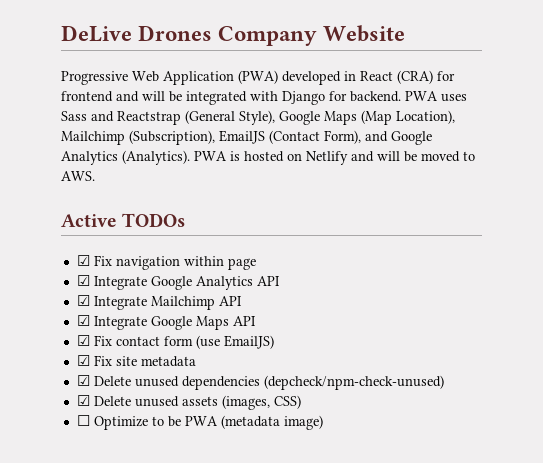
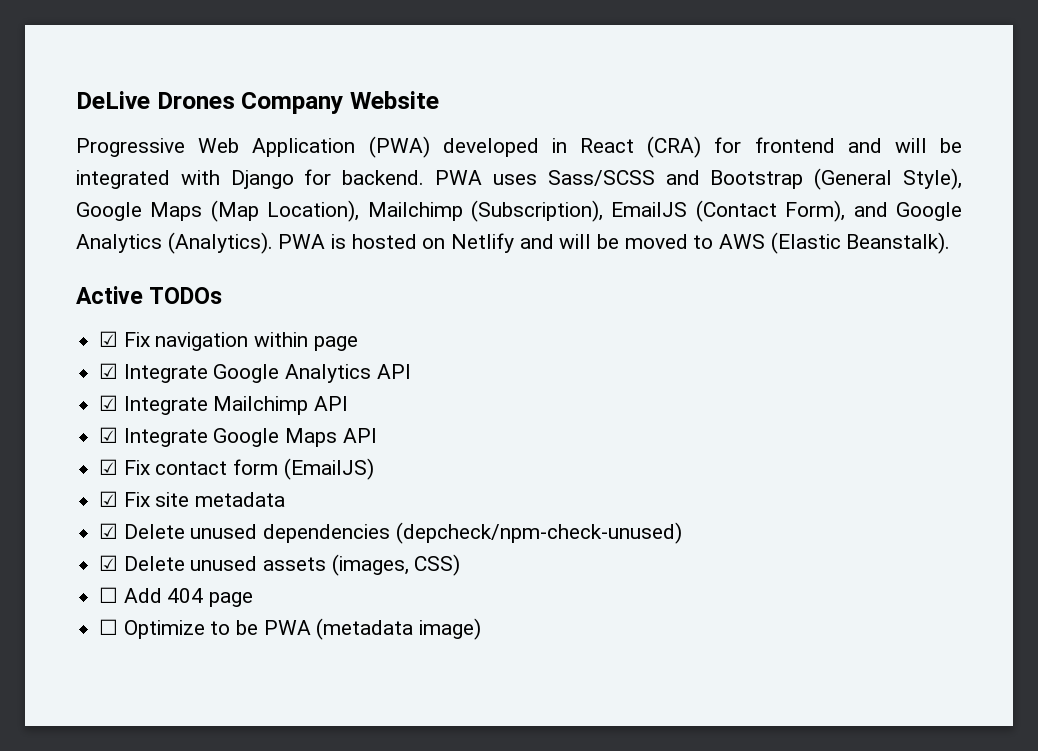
- PWA uses Sass and Reactstrap (General Style), Google Maps (Map Location), Mailchimp (Subscription), EmailJS (Contact Form), and Google Analytics (Analytics).
+ PWA uses Sass/SCSS and Bootstrap (General Style), Google Maps (Map Location), Mailchimp (Subscription), EmailJS (Contact Form), and Google Analytics (Analytics).
- PWA is hosted on Netlify and will be moved to AWS.
+ PWA is hosted on Netlify and will be moved to AWS (Elastic Beanstalk).
- ☑ Fix contact form (use EmailJS)
+ ☑ Fix contact form (EmailJS)
+ ☐ Add 404 page

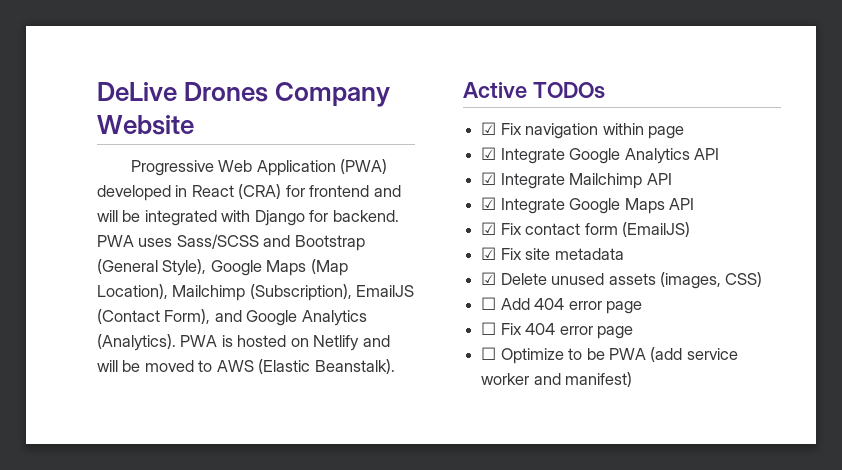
- ☑ Delete unused dependencies (depcheck/npm-check-unused)
- ☐ Add 404 page
+ ☐ Add 404 error page
+ ☐ Fix 404 error page
- ☐ Optimize to be PWA (metadata image)
+ ☐ Optimize to be PWA (add service worker and manifest)

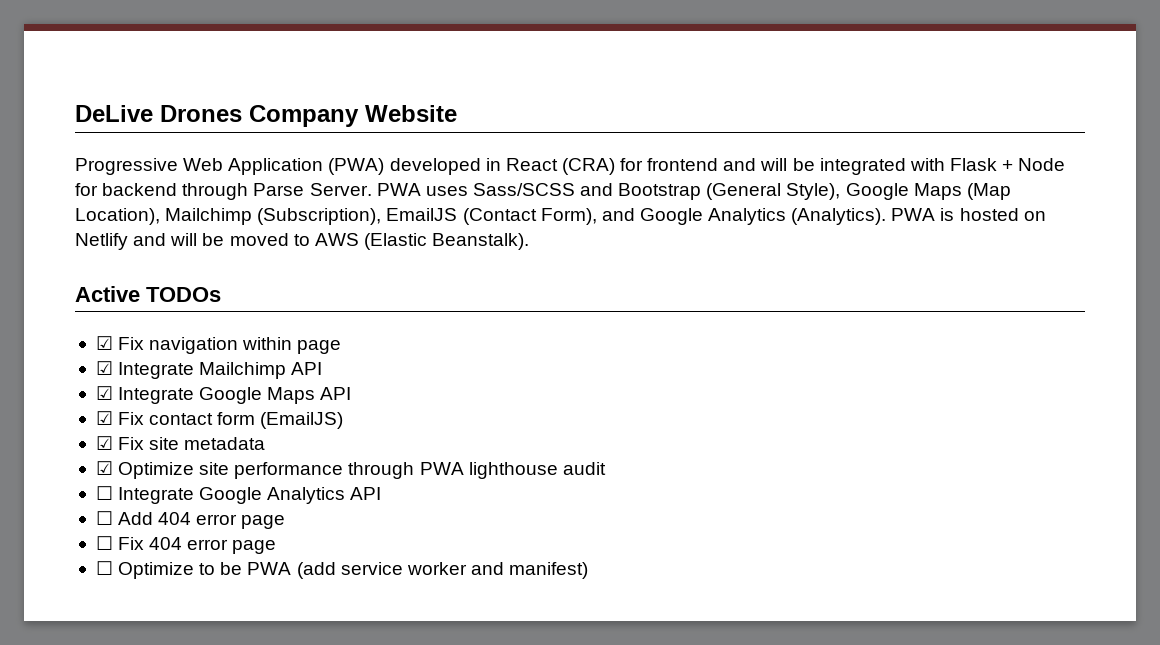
- Progressive Web Application (PWA) developed in React (CRA) for frontend and will be integrated with Django for backend.
+ Progressive Web Application (PWA) developed in React (CRA) for frontend and will be integrated with Flask + Node for backend through Parse Server.
- ☑ Integrate Google Analytics API
- ☑ Delete unused assets (images, CSS)
+ ☑ Optimize site performance through PWA lighthouse audit
+ ☐ Integrate Google Analytics API

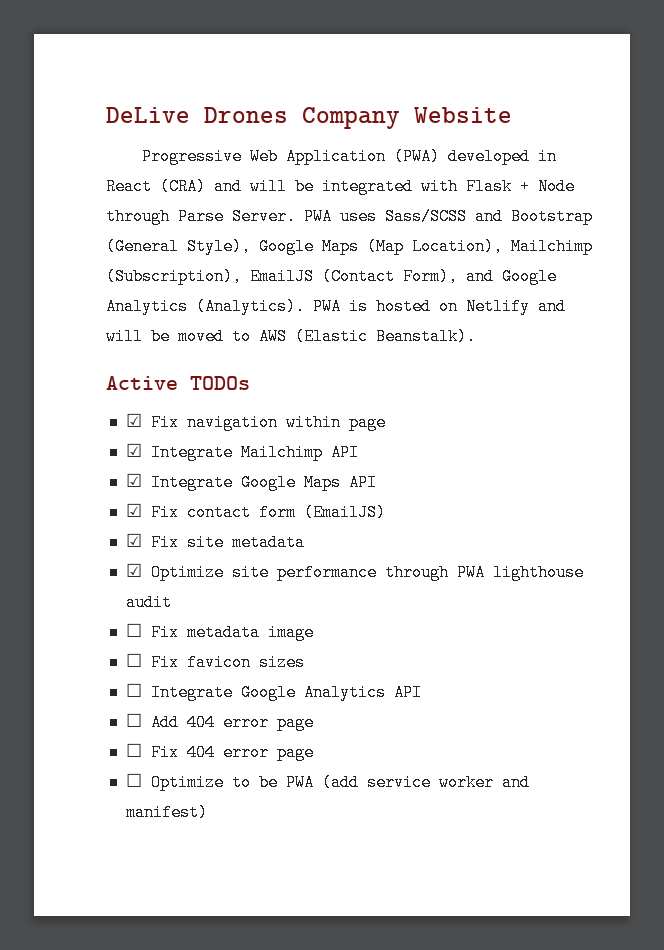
- Progressive Web Application (PWA) developed in React (CRA) for frontend and will be integrated with Flask + Node for backend through Parse Server.
+ Progressive Web Application (PWA) developed in React (CRA) and will be integrated with Flask + Node through Parse Server.
+ ☐ Fix metadata image
+ ☐ Fix favicon sizes

